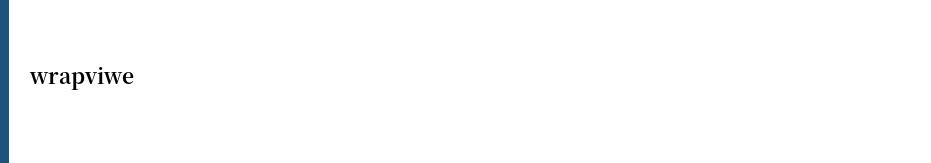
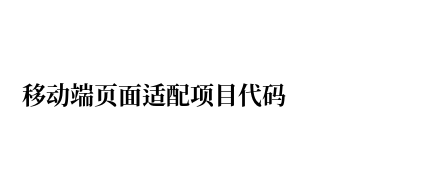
- wrapviwe
+ 移动端页面适配项目代码

